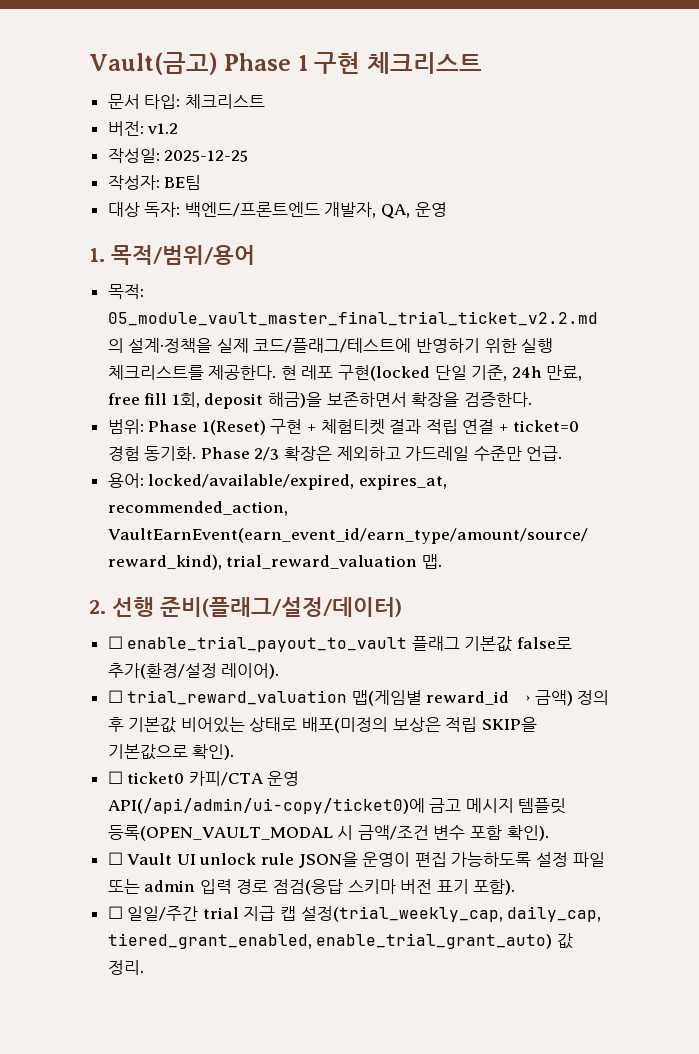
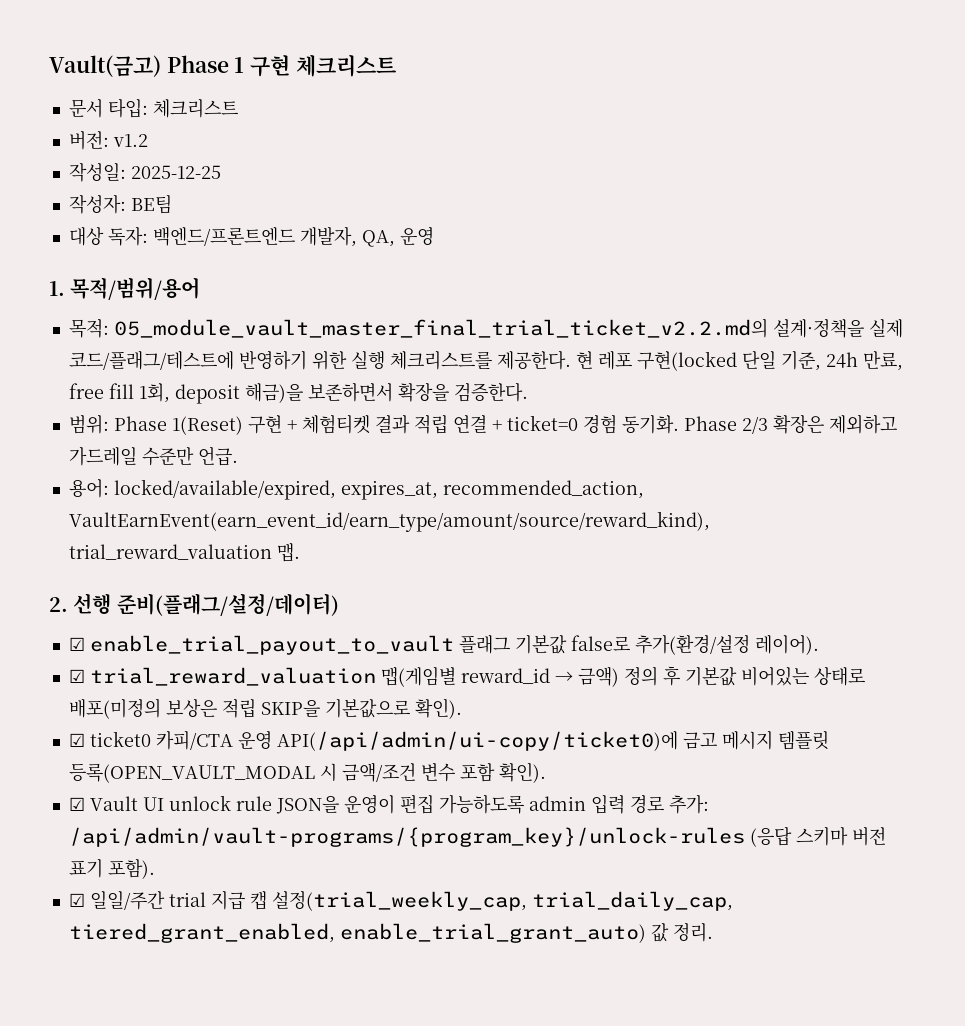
- ☐ enable_trial_payout_to_vault 플래그 기본값 false로 추가(환경/설정 레이어).
+ ☑ enable_trial_payout_to_vault 플래그 기본값 false로 추가(환경/설정 레이어).
- ☐ trial_reward_valuation 맵(게임별 reward_id → 금액) 정의 후 기본값 비어있는 상태로 배포(미정의 보상은 적립 SKIP을 기본값으로 확인).
+ ☑ trial_reward_valuation 맵(게임별 reward_id → 금액) 정의 후 기본값 비어있는 상태로 배포(미정의 보상은 적립 SKIP을 기본값으로 확인).
- ☐ ticket0 카피/CTA 운영 API(/api/admin/ui-copy/ticket0)에 금고 메시지 템플릿 등록(OPEN_VAULT_MODAL 시 금액/조건 변수 포함 확인).
+ ☑ ticket0 카피/CTA 운영 API(/api/admin/ui-copy/ticket0)에 금고 메시지 템플릿 등록(OPEN_VAULT_MODAL 시 금액/조건 변수 포함 확인).
- ☐ Vault UI unlock rule JSON을 운영이 편집 가능하도록 설정 파일 또는 admin 입력 경로 점검(응답 스키마 버전 표기 포함).
+ ☑ Vault UI unlock rule JSON을 운영이 편집 가능하도록 admin 입력 경로 추가: /api/admin/vault-programs/{program_key}/unlock-rules (응답 스키마 버전 표기 포함).
- ☐ 일일/주간 trial 지급 캡 설정(trial_weekly_cap, daily_cap, tiered_grant_enabled, enable_trial_grant_auto) 값 정리.
+ ☑ 일일/주간 trial 지급 캡 설정(trial_weekly_cap, trial_daily_cap, tiered_grant_enabled, enable_trial_grant_auto) 값 정리.

